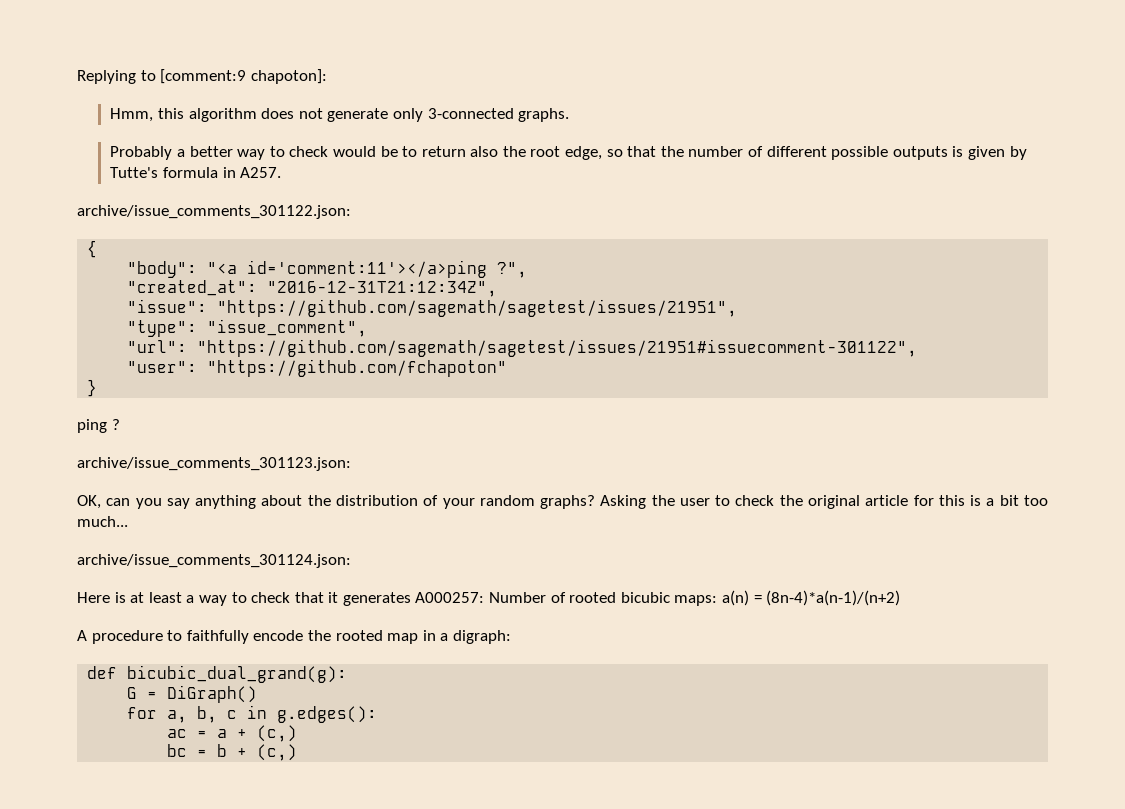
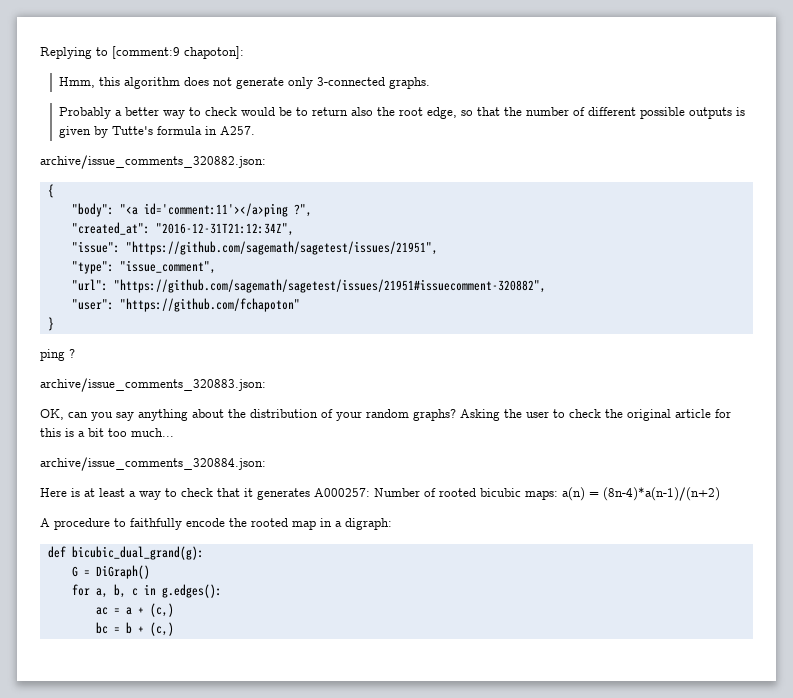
- archive/issue_comments_301122.json:
+ archive/issue_comments_320882.json:
- "url": "https://github.com/sagemath/sagetest/issues/21951#issuecomment-301122",
+ "url": "https://github.com/sagemath/sagetest/issues/21951#issuecomment-320882",
- archive/issue_comments_301123.json:
+ archive/issue_comments_320883.json:
- archive/issue_comments_301124.json:
+ archive/issue_comments_320884.json:

